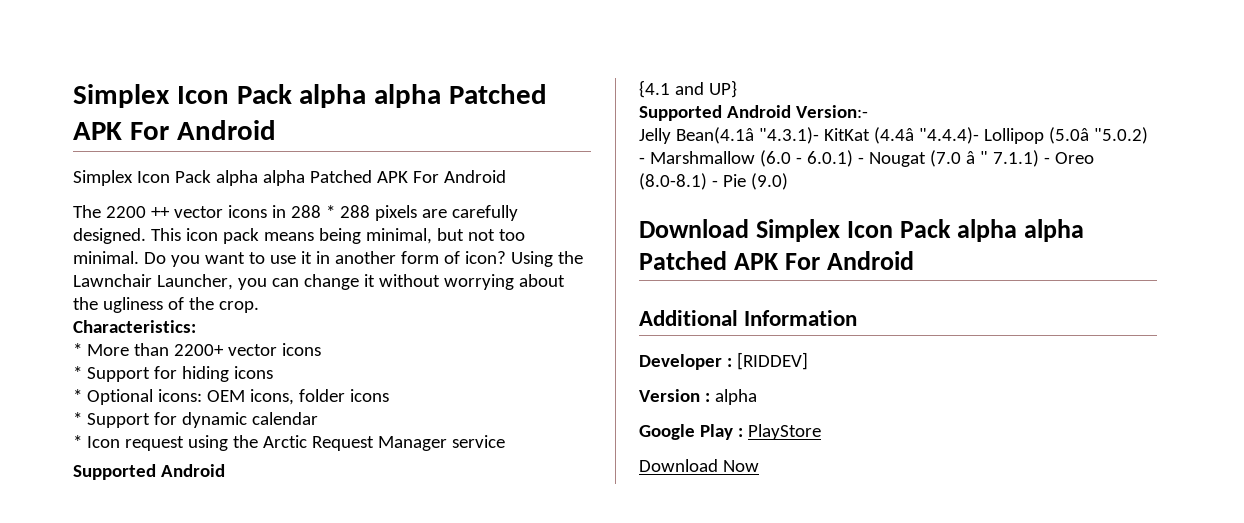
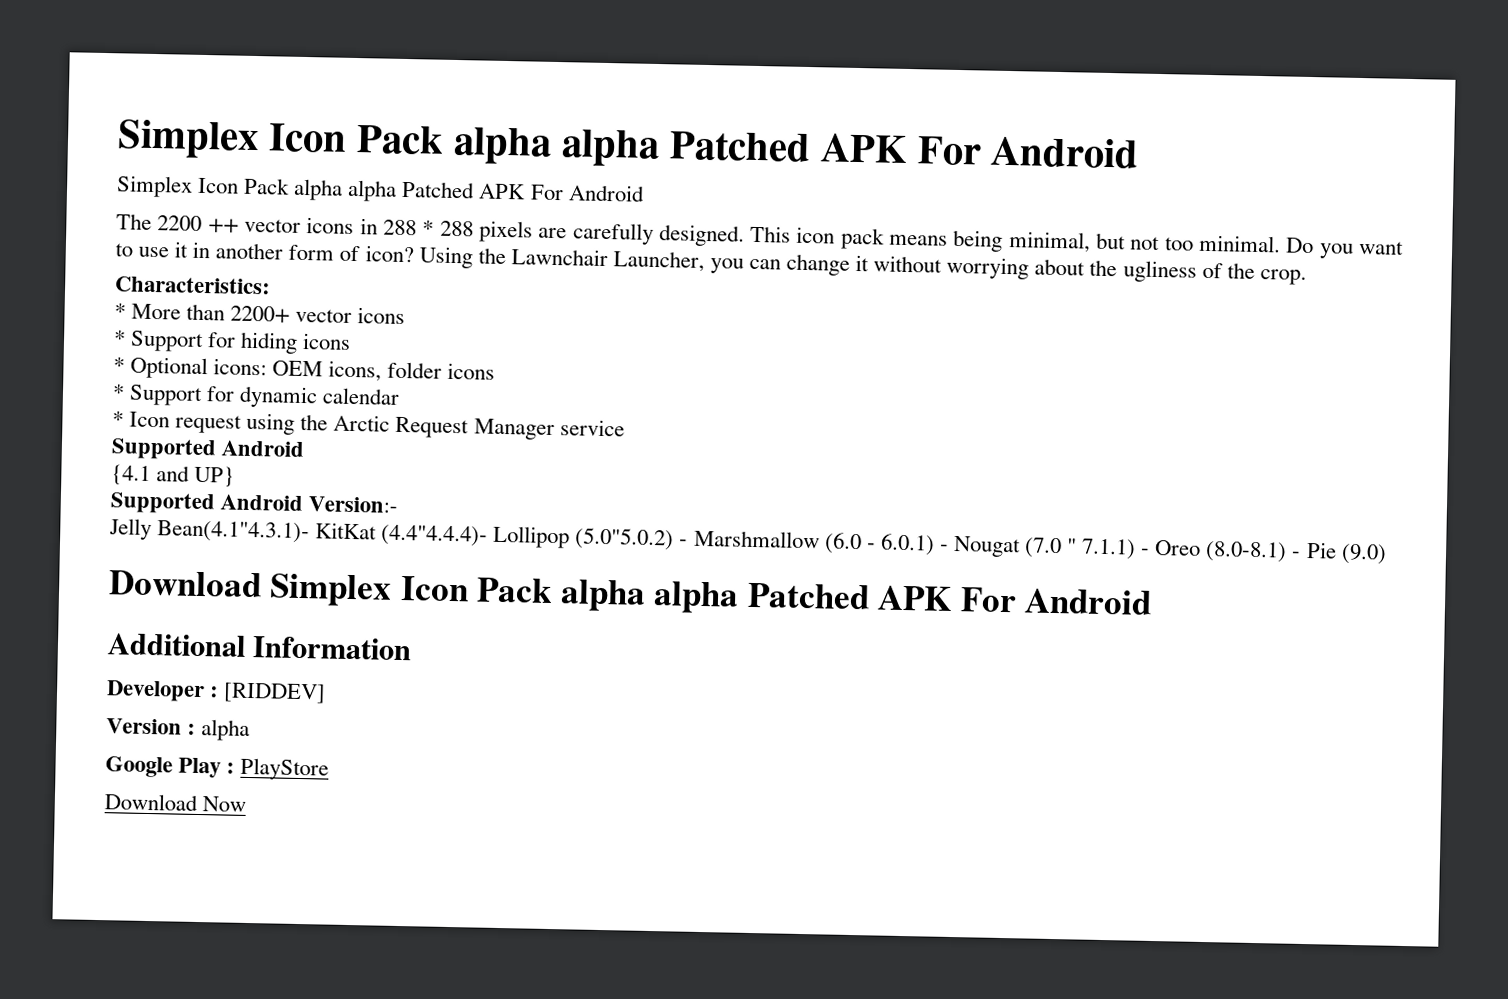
- Jelly Bean(4.1â "4.3.1)- KitKat (4.4â "4.4.4)- Lollipop (5.0â "5.0.2) - Marshmallow (6.0 - 6.0.1) - Nougat (7.0 â " 7.1.1) - Oreo (8.0-8.1) - Pie (9.0)
+ Jelly Bean(4.1"4.3.1)- KitKat (4.4"4.4.4)- Lollipop (5.0"5.0.2) - Marshmallow (6.0 - 6.0.1) - Nougat (7.0 " 7.1.1) - Oreo (8.0-8.1) - Pie (9.0)

